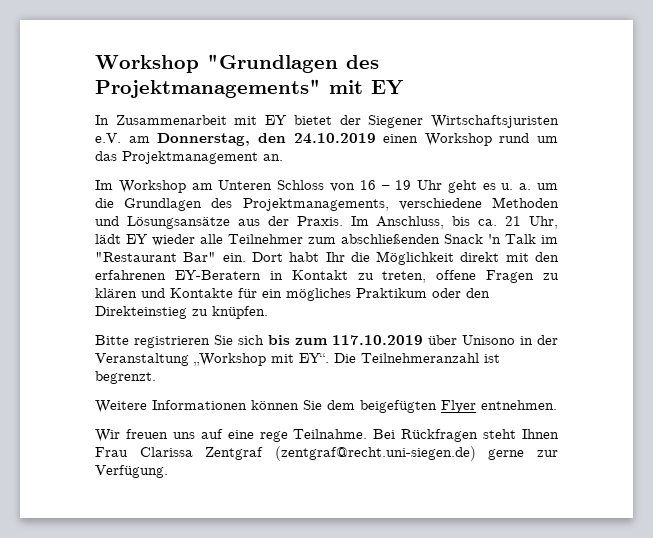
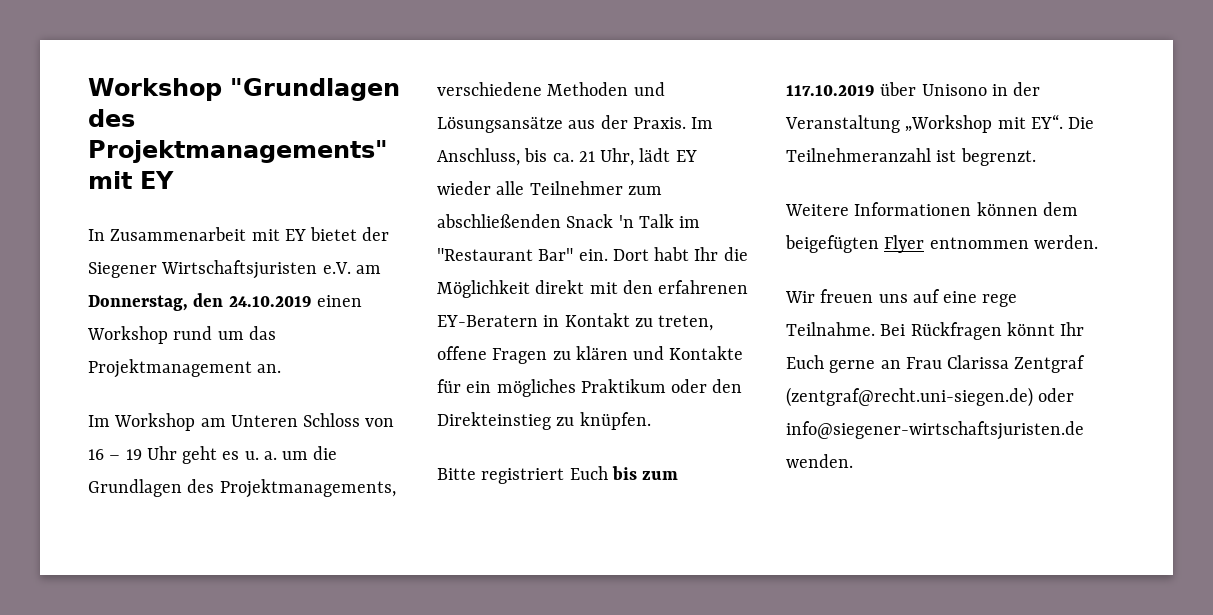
- Bitte registrieren Sie sich bis zum 117.10.2019 über Unisono in der Veranstaltung „Workshop mit EY“. Die Teilnehmeranzahl ist begrenzt.
+ Bitte registriert Euch bis zum 117.10.2019 über Unisono in der Veranstaltung „Workshop mit EY“. Die Teilnehmeranzahl ist begrenzt.
- Weitere Informationen können Sie dem beigefügten Flyer entnehmen.
+ Weitere Informationen können dem beigefügten Flyer entnommen werden.
- Bei Rückfragen steht Ihnen Frau Clarissa Zentgraf (zentgraf@recht.uni-siegen.de) gerne zur Verfügung.
+ Bei Rückfragen könnt Ihr Euch gerne an Frau Clarissa Zentgraf (zentgraf@recht.uni-siegen.de) oder info@siegener-wirtschaftsjuristen.de wenden.

